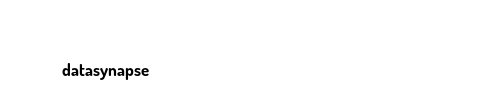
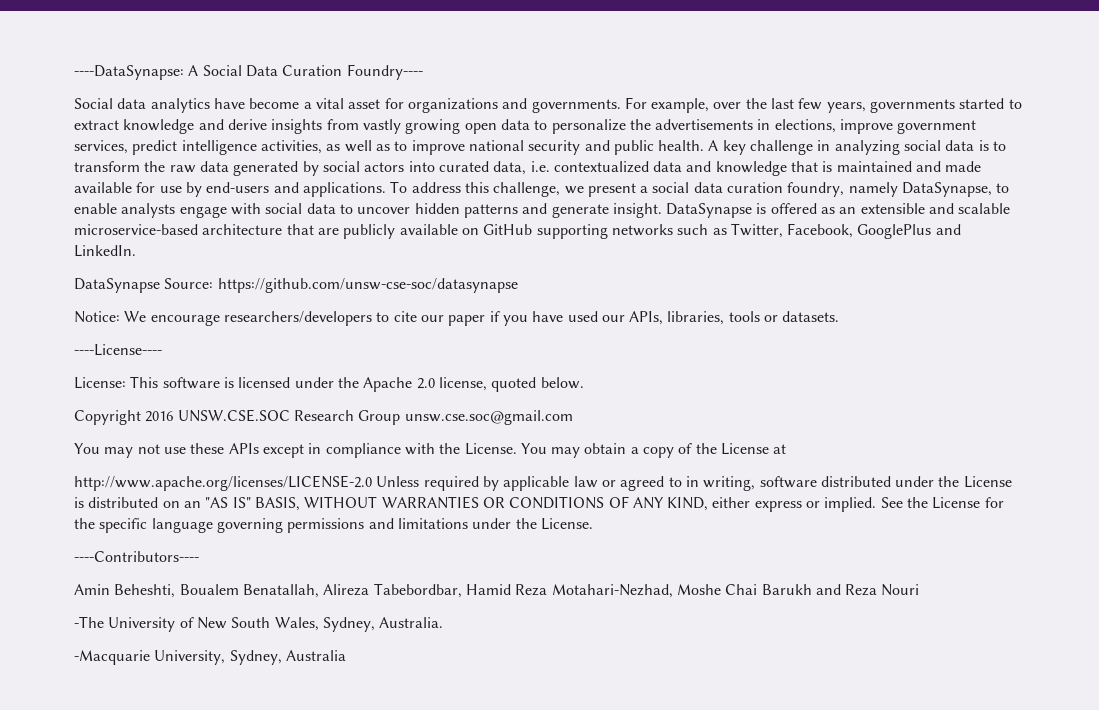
- datasynapse
+ ----DataSynapse: A Social Data Curation Foundry----
+ Social data analytics have become a vital asset for organizations and governments. For example, over the last few years, governments started to extract knowledge and derive insights from vastly growing open data to personalize the advertisements in elections, improve government services, predict intelligence activities, as well as to improve national security and public health. A key challenge in analyzing social data is to transform the raw data generated by social actors into curated data, i.e. contextualized data and knowledge that is maintained and made available for use by end-users and applications. To address this challenge, we present a social data curation foundry, namely DataSynapse, to enable analysts engage with social data to uncover hidden patterns and generate insight. DataSynapse is offered as an extensible and scalable microservice-based architecture that are publicly available on GitHub supporting networks such as Twitter, Facebook, GooglePlus and LinkedIn.
+ DataSynapse Source: https://github.com/unsw-cse-soc/datasynapse
+ Notice: We encourage researchers/developers to cite our paper if you have used our APIs, libraries, tools or datasets.
+ ----License----
+ License: This software is licensed under the Apache 2.0 license, quoted below.
+ Copyright 2016 UNSW.CSE.SOC Research Group unsw.cse.soc@gmail.com
+ You may not use these APIs except in compliance with the License. You may obtain a copy of the License at
+ http://www.apache.org/licenses/LICENSE-2.0 Unless required by applicable law or agreed to in writing, software distributed under the License is distributed on an "AS IS" BASIS, WITHOUT WARRANTIES OR CONDITIONS OF ANY KIND, either express or implied. See the License for the specific language governing permissions and limitations under the License.
+ ----Contributors----
+ Amin Beheshti, Boualem Benatallah, Alireza Tabebordbar, Hamid Reza Motahari-Nezhad, Moshe Chai Barukh and Reza Nouri
+ -The University of New South Wales, Sydney, Australia.
+ -Macquarie University, Sydney, Australia

